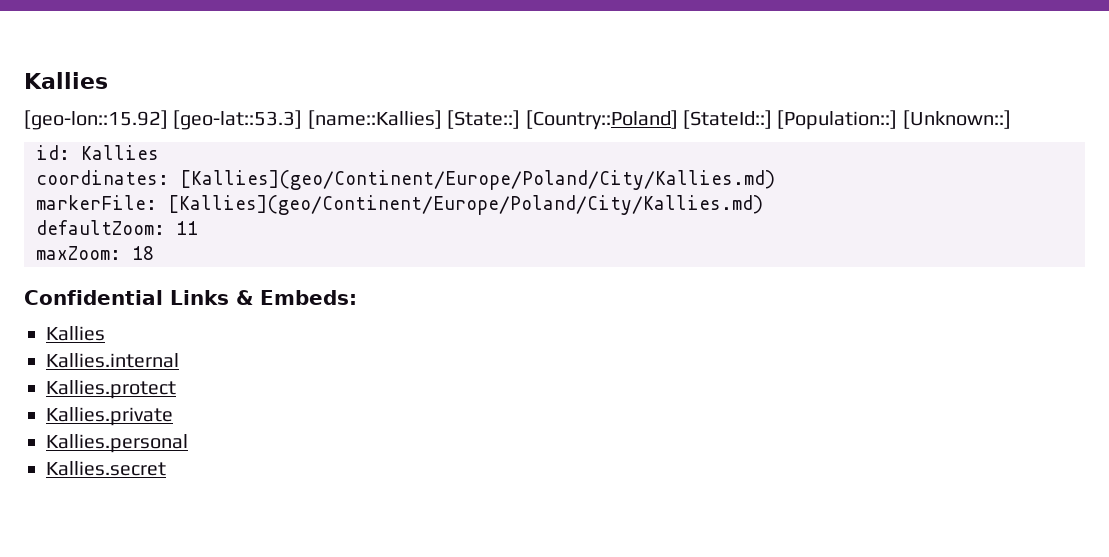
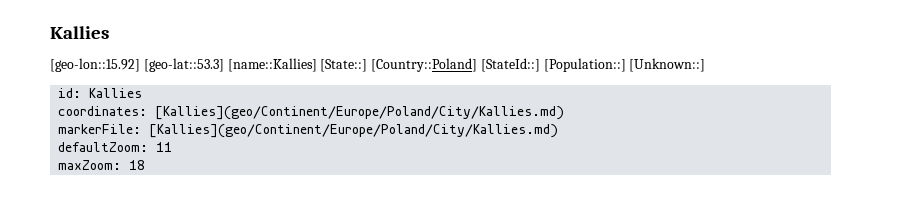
- Confidential Links & Embeds:
- Kallies
- Kallies.internal
- Kallies.protect
- Kallies.private
- Kallies.personal
- Kallies.secret

